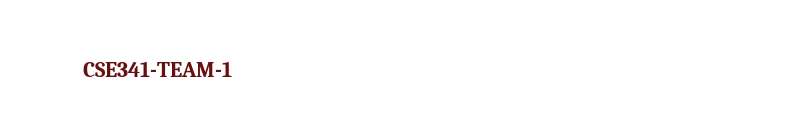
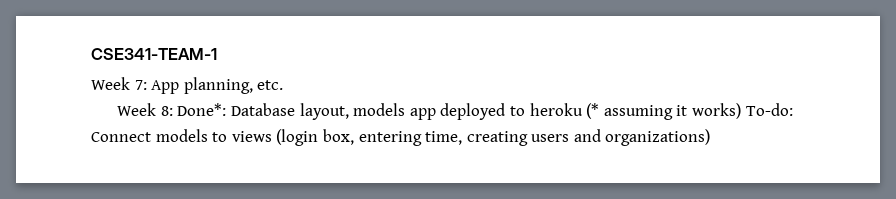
+ Week 7: App planning, etc.
+ Week 8: Done*: Database layout, models app deployed to heroku (* assuming it works) To-do: Connect models to views (login box, entering time, creating users and organizations)

